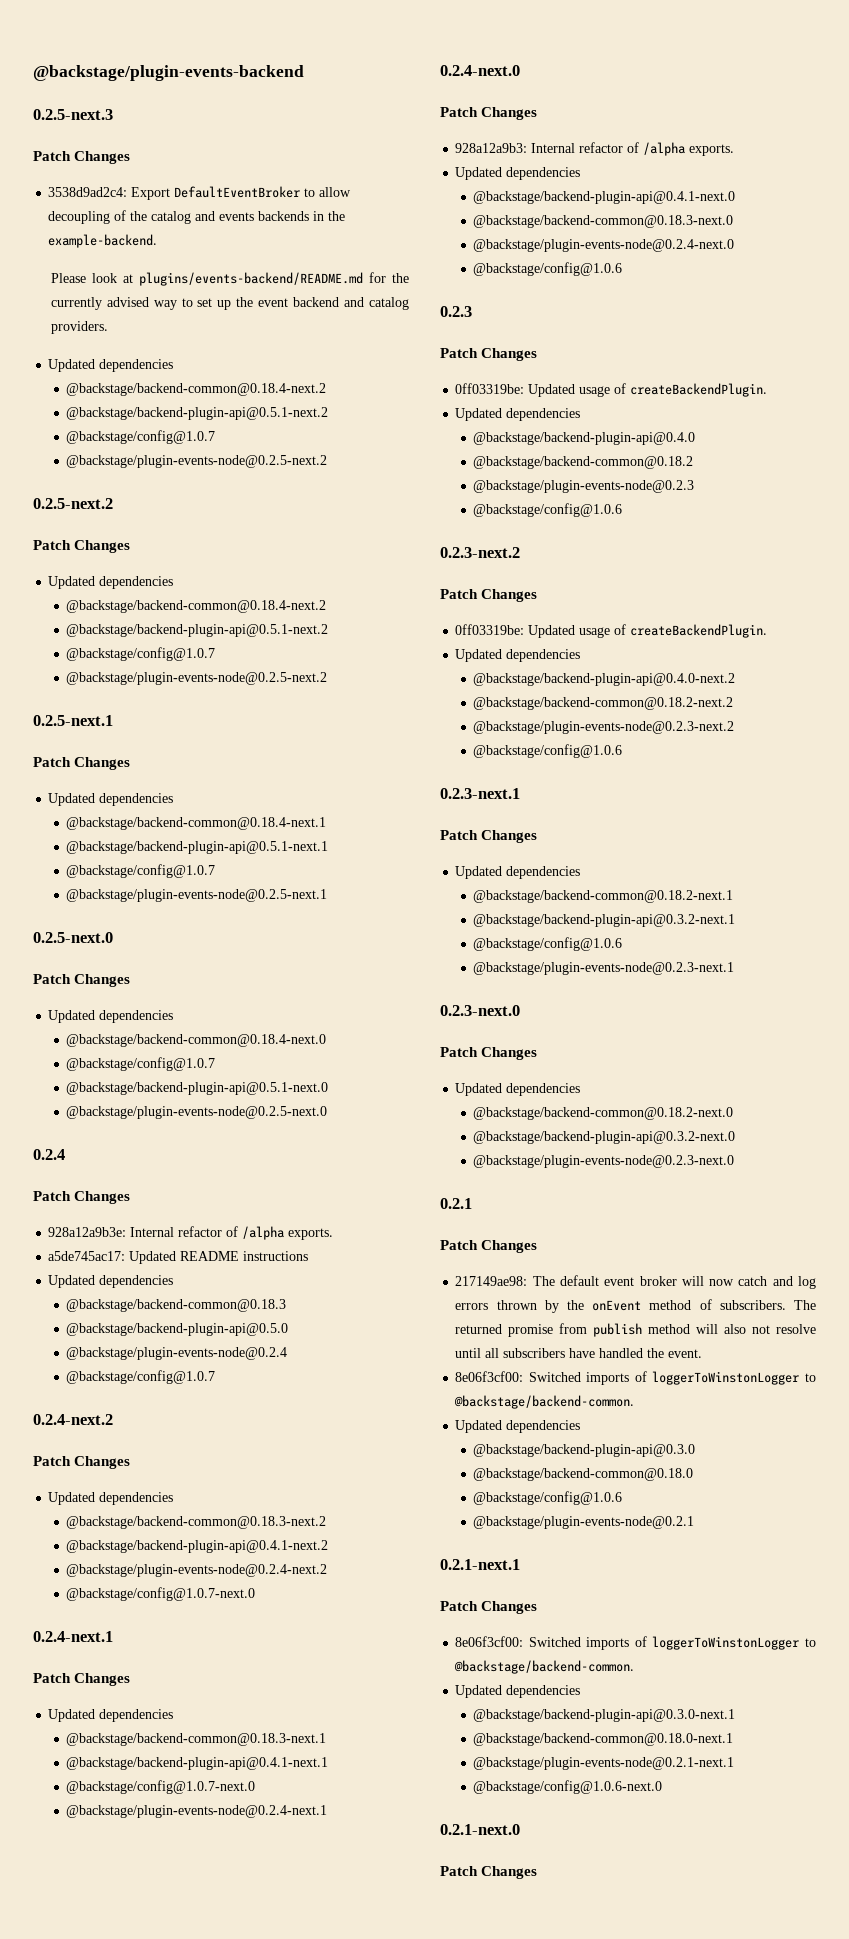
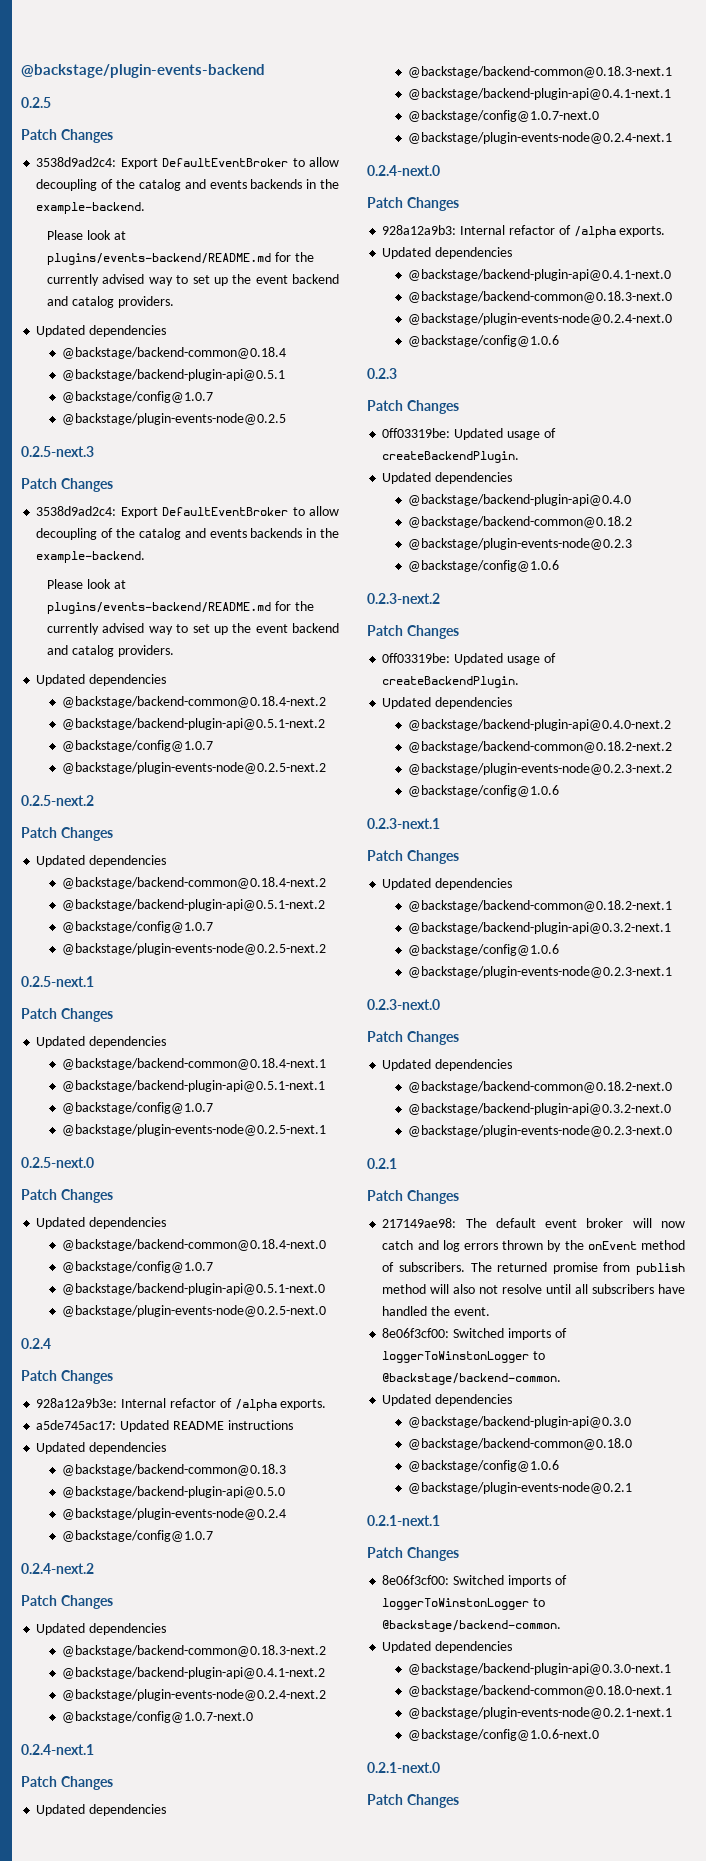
+ 0.2.5
+ Patch Changes
+ 3538d9ad2c4: Export DefaultEventBroker to allow decoupling of the catalog and events backends in the example-backend.
+ Please look at plugins/events-backend/README.md for the currently advised way to set up the event backend and catalog providers.
+ Updated dependencies
+ @backstage/backend-common@0.18.4
+ @backstage/backend-plugin-api@0.5.1
+ @backstage/config@1.0.7
+ @backstage/plugin-events-node@0.2.5

